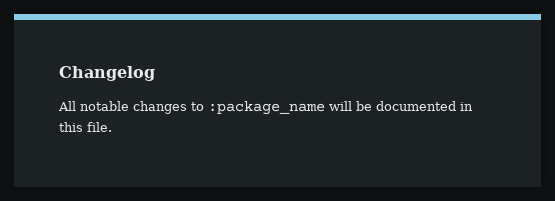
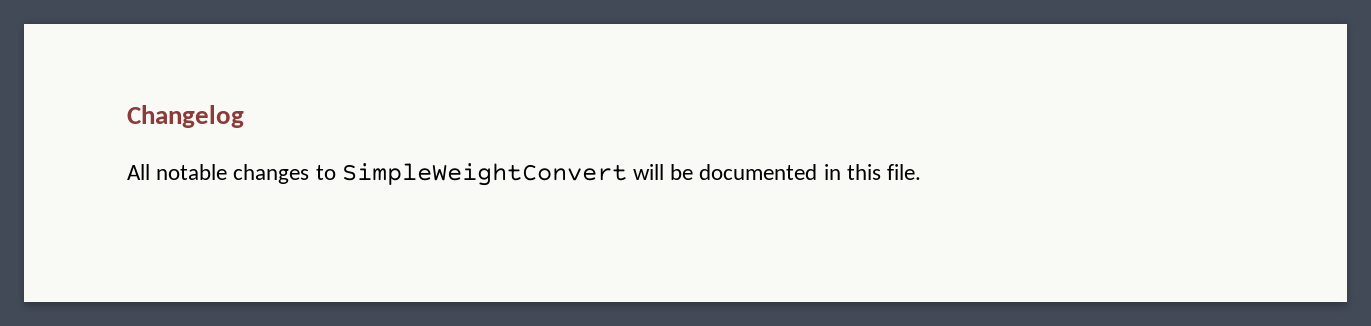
- All notable changes to :package_name will be documented in this file.
+ All notable changes to SimpleWeightConvert will be documented in this file.

